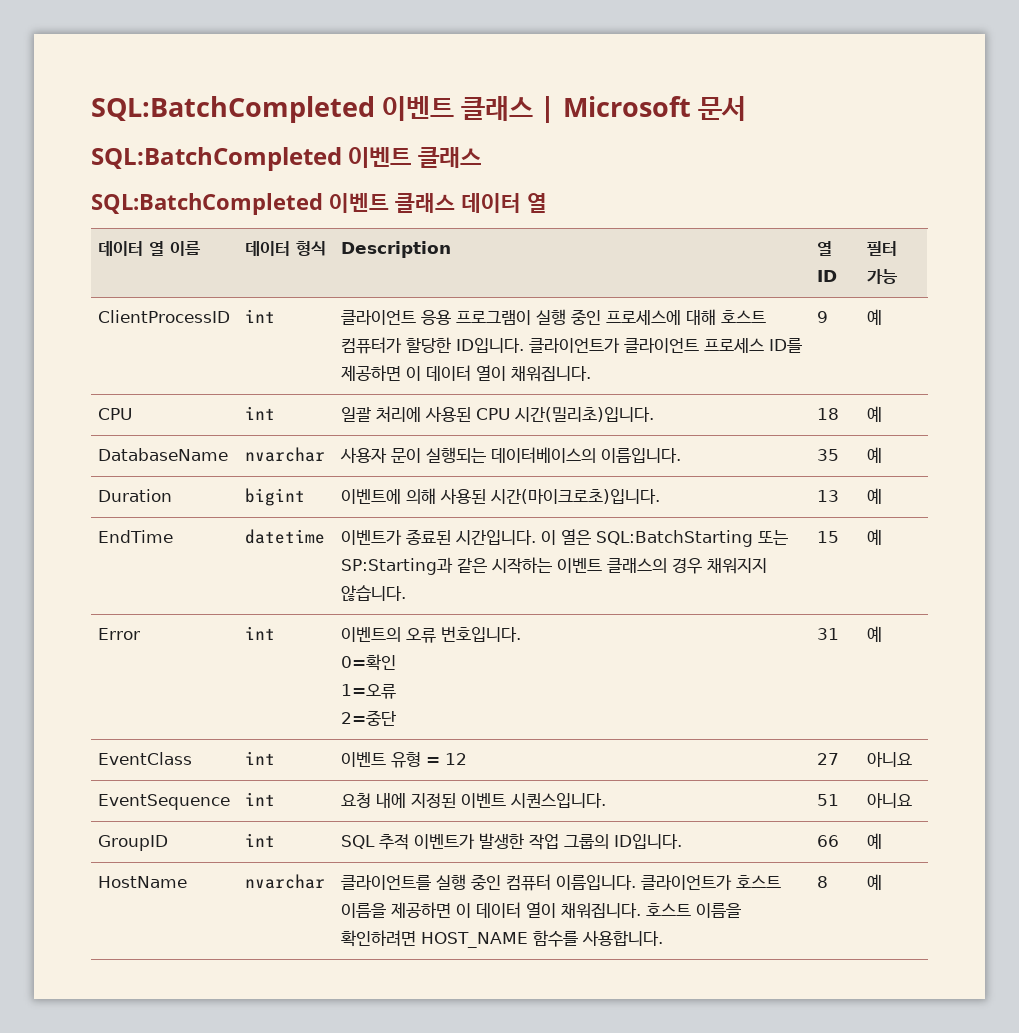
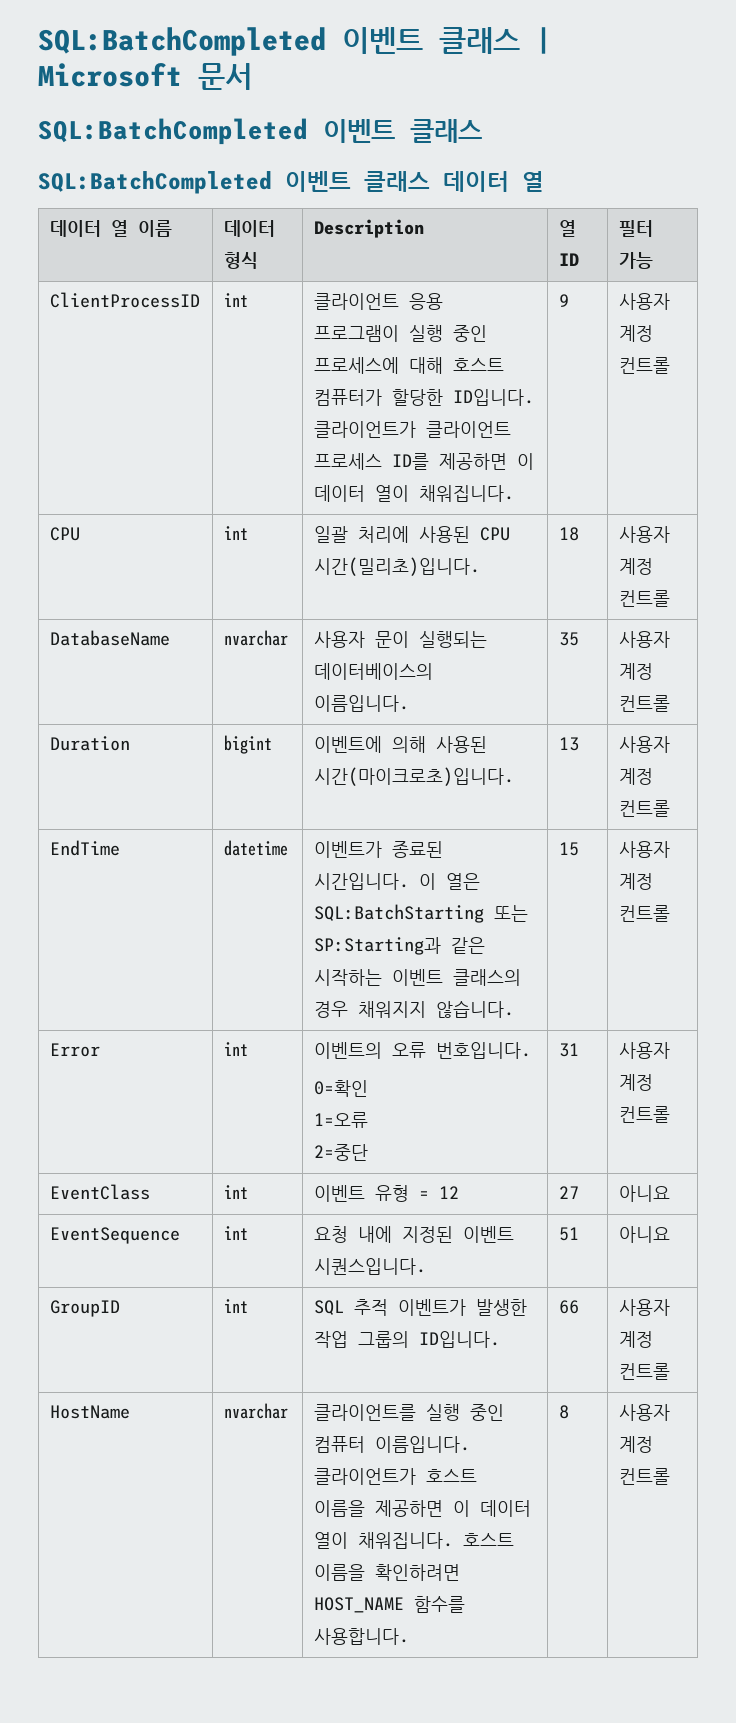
- ClientProcessID | int | 클라이언트 응용 프로그램이 실행 중인 프로세스에 대해 호스트 컴퓨터가 할당한 ID입니다. 클라이언트가 클라이언트 프로세스 ID를 제공하면 이 데이터 열이 채워집니다. | 9 | 예
+ ClientProcessID | int | 클라이언트 응용 프로그램이 실행 중인 프로세스에 대해 호스트 컴퓨터가 할당한 ID입니다. 클라이언트가 클라이언트 프로세스 ID를 제공하면 이 데이터 열이 채워집니다. | 9 | 사용자 계정 컨트롤
- CPU | int | 일괄 처리에 사용된 CPU 시간(밀리초)입니다. | 18 | 예
+ CPU | int | 일괄 처리에 사용된 CPU 시간(밀리초)입니다. | 18 | 사용자 계정 컨트롤
- DatabaseName | nvarchar | 사용자 문이 실행되는 데이터베이스의 이름입니다. | 35 | 예
+ DatabaseName | nvarchar | 사용자 문이 실행되는 데이터베이스의 이름입니다. | 35 | 사용자 계정 컨트롤
- Duration | bigint | 이벤트에 의해 사용된 시간(마이크로초)입니다. | 13 | 예
+ Duration | bigint | 이벤트에 의해 사용된 시간(마이크로초)입니다. | 13 | 사용자 계정 컨트롤
- EndTime | datetime | 이벤트가 종료된 시간입니다. 이 열은 SQL:BatchStarting 또는 SP:Starting과 같은 시작하는 이벤트 클래스의 경우 채워지지 않습니다. | 15 | 예
+ EndTime | datetime | 이벤트가 종료된 시간입니다. 이 열은 SQL:BatchStarting 또는 SP:Starting과 같은 시작하는 이벤트 클래스의 경우 채워지지 않습니다. | 15 | 사용자 계정 컨트롤
  Error | int | 이벤트의 오류 번호입니다.
  0=확인
  1=오류
- 2=중단 | 31 | 예
+ 2=중단 | 31 | 사용자 계정 컨트롤
- GroupID | int | SQL 추적 이벤트가 발생한 작업 그룹의 ID입니다. | 66 | 예
+ GroupID | int | SQL 추적 이벤트가 발생한 작업 그룹의 ID입니다. | 66 | 사용자 계정 컨트롤
- HostName | nvarchar | 클라이언트를 실행 중인 컴퓨터 이름입니다. 클라이언트가 호스트 이름을 제공하면 이 데이터 열이 채워집니다. 호스트 이름을 확인하려면 HOST_NAME 함수를 사용합니다. | 8 | 예
+ HostName | nvarchar | 클라이언트를 실행 중인 컴퓨터 이름입니다. 클라이언트가 호스트 이름을 제공하면 이 데이터 열이 채워집니다. 호스트 이름을 확인하려면 HOST_NAME 함수를 사용합니다. | 8 | 사용자 계정 컨트롤

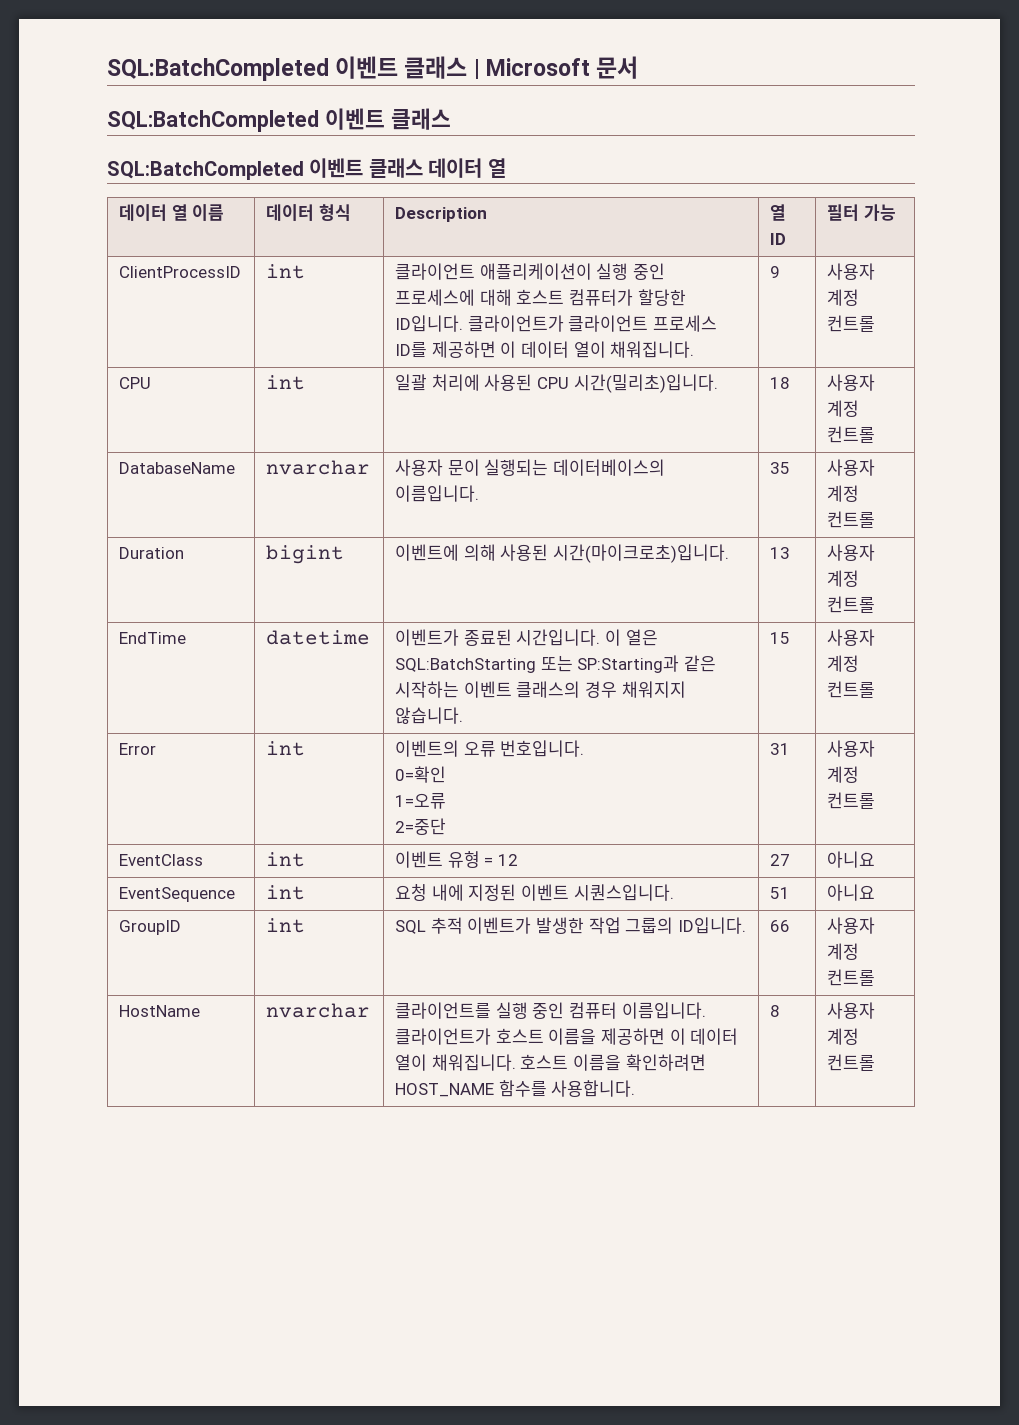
- ClientProcessID | int | 클라이언트 응용 프로그램이 실행 중인 프로세스에 대해 호스트 컴퓨터가 할당한 ID입니다. 클라이언트가 클라이언트 프로세스 ID를 제공하면 이 데이터 열이 채워집니다. | 9 | 사용자 계정 컨트롤
+ ClientProcessID | int | 클라이언트 애플리케이션이 실행 중인 프로세스에 대해 호스트 컴퓨터가 할당한 ID입니다. 클라이언트가 클라이언트 프로세스 ID를 제공하면 이 데이터 열이 채워집니다. | 9 | 사용자 계정 컨트롤

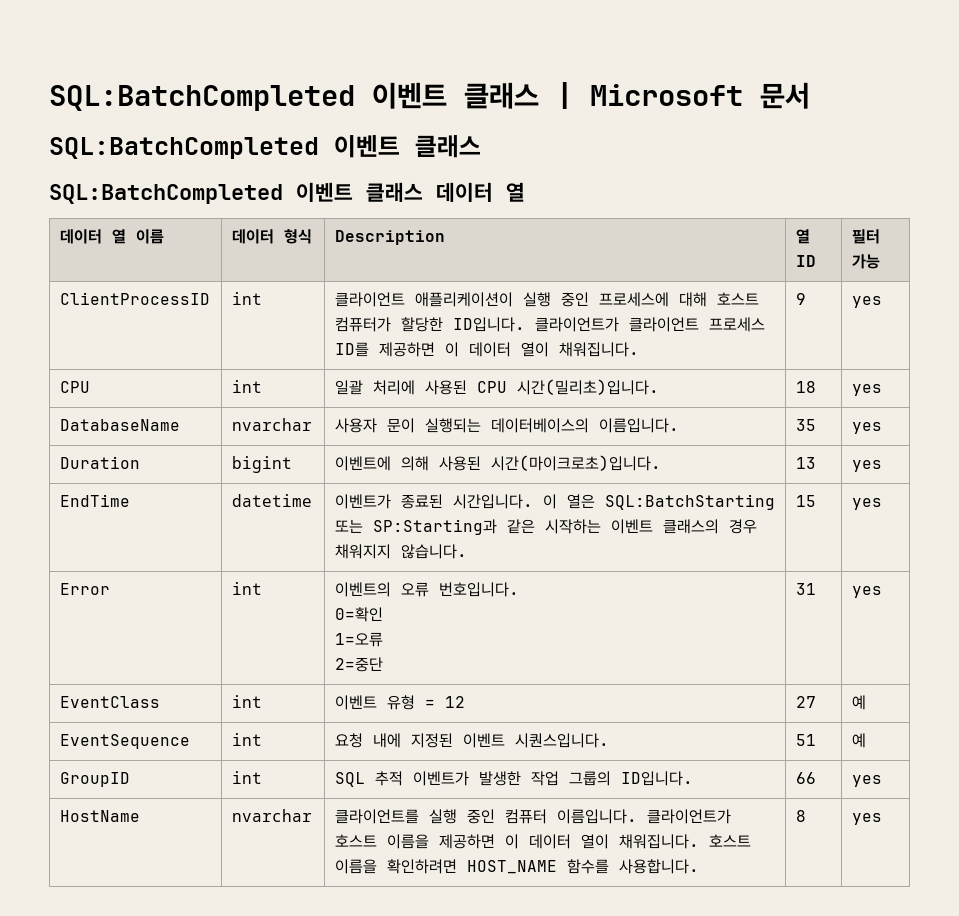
- ClientProcessID | int | 클라이언트 애플리케이션이 실행 중인 프로세스에 대해 호스트 컴퓨터가 할당한 ID입니다. 클라이언트가 클라이언트 프로세스 ID를 제공하면 이 데이터 열이 채워집니다. | 9 | 사용자 계정 컨트롤
+ ClientProcessID | int | 클라이언트 애플리케이션이 실행 중인 프로세스에 대해 호스트 컴퓨터가 할당한 ID입니다. 클라이언트가 클라이언트 프로세스 ID를 제공하면 이 데이터 열이 채워집니다. | 9 | yes
- CPU | int | 일괄 처리에 사용된 CPU 시간(밀리초)입니다. | 18 | 사용자 계정 컨트롤
+ CPU | int | 일괄 처리에 사용된 CPU 시간(밀리초)입니다. | 18 | yes
- DatabaseName | nvarchar | 사용자 문이 실행되는 데이터베이스의 이름입니다. | 35 | 사용자 계정 컨트롤
+ DatabaseName | nvarchar | 사용자 문이 실행되는 데이터베이스의 이름입니다. | 35 | yes
- Duration | bigint | 이벤트에 의해 사용된 시간(마이크로초)입니다. | 13 | 사용자 계정 컨트롤
+ Duration | bigint | 이벤트에 의해 사용된 시간(마이크로초)입니다. | 13 | yes
- EndTime | datetime | 이벤트가 종료된 시간입니다. 이 열은 SQL:BatchStarting 또는 SP:Starting과 같은 시작하는 이벤트 클래스의 경우 채워지지 않습니다. | 15 | 사용자 계정 컨트롤
+ EndTime | datetime | 이벤트가 종료된 시간입니다. 이 열은 SQL:BatchStarting 또는 SP:Starting과 같은 시작하는 이벤트 클래스의 경우 채워지지 않습니다. | 15 | yes
  Error | int | 이벤트의 오류 번호입니다.
  0=확인
  1=오류
- 2=중단 | 31 | 사용자 계정 컨트롤
+ 2=중단 | 31 | yes
- EventClass | int | 이벤트 유형 = 12 | 27 | 아니요
+ EventClass | int | 이벤트 유형 = 12 | 27 | 예
- EventSequence | int | 요청 내에 지정된 이벤트 시퀀스입니다. | 51 | 아니요
+ EventSequence | int | 요청 내에 지정된 이벤트 시퀀스입니다. | 51 | 예
- GroupID | int | SQL 추적 이벤트가 발생한 작업 그룹의 ID입니다. | 66 | 사용자 계정 컨트롤
+ GroupID | int | SQL 추적 이벤트가 발생한 작업 그룹의 ID입니다. | 66 | yes
- HostName | nvarchar | 클라이언트를 실행 중인 컴퓨터 이름입니다. 클라이언트가 호스트 이름을 제공하면 이 데이터 열이 채워집니다. 호스트 이름을 확인하려면 HOST_NAME 함수를 사용합니다. | 8 | 사용자 계정 컨트롤
+ HostName | nvarchar | 클라이언트를 실행 중인 컴퓨터 이름입니다. 클라이언트가 호스트 이름을 제공하면 이 데이터 열이 채워집니다. 호스트 이름을 확인하려면 HOST_NAME 함수를 사용합니다. | 8 | yes

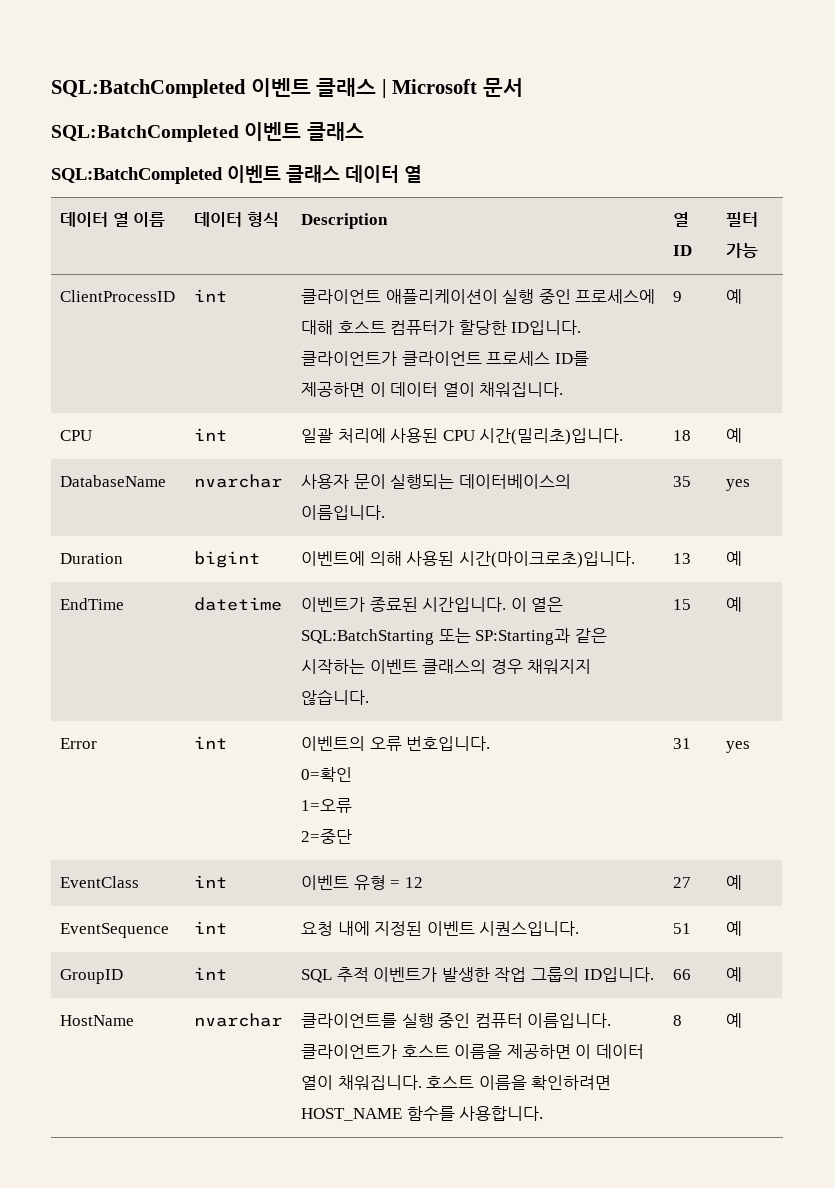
- ClientProcessID | int | 클라이언트 애플리케이션이 실행 중인 프로세스에 대해 호스트 컴퓨터가 할당한 ID입니다. 클라이언트가 클라이언트 프로세스 ID를 제공하면 이 데이터 열이 채워집니다. | 9 | yes
+ ClientProcessID | int | 클라이언트 애플리케이션이 실행 중인 프로세스에 대해 호스트 컴퓨터가 할당한 ID입니다. 클라이언트가 클라이언트 프로세스 ID를 제공하면 이 데이터 열이 채워집니다. | 9 | 예
- CPU | int | 일괄 처리에 사용된 CPU 시간(밀리초)입니다. | 18 | yes
+ CPU | int | 일괄 처리에 사용된 CPU 시간(밀리초)입니다. | 18 | 예
- Duration | bigint | 이벤트에 의해 사용된 시간(마이크로초)입니다. | 13 | yes
+ Duration | bigint | 이벤트에 의해 사용된 시간(마이크로초)입니다. | 13 | 예
- EndTime | datetime | 이벤트가 종료된 시간입니다. 이 열은 SQL:BatchStarting 또는 SP:Starting과 같은 시작하는 이벤트 클래스의 경우 채워지지 않습니다. | 15 | yes
+ EndTime | datetime | 이벤트가 종료된 시간입니다. 이 열은 SQL:BatchStarting 또는 SP:Starting과 같은 시작하는 이벤트 클래스의 경우 채워지지 않습니다. | 15 | 예
- GroupID | int | SQL 추적 이벤트가 발생한 작업 그룹의 ID입니다. | 66 | yes
+ GroupID | int | SQL 추적 이벤트가 발생한 작업 그룹의 ID입니다. | 66 | 예
- HostName | nvarchar | 클라이언트를 실행 중인 컴퓨터 이름입니다. 클라이언트가 호스트 이름을 제공하면 이 데이터 열이 채워집니다. 호스트 이름을 확인하려면 HOST_NAME 함수를 사용합니다. | 8 | yes
+ HostName | nvarchar | 클라이언트를 실행 중인 컴퓨터 이름입니다. 클라이언트가 호스트 이름을 제공하면 이 데이터 열이 채워집니다. 호스트 이름을 확인하려면 HOST_NAME 함수를 사용합니다. | 8 | 예

